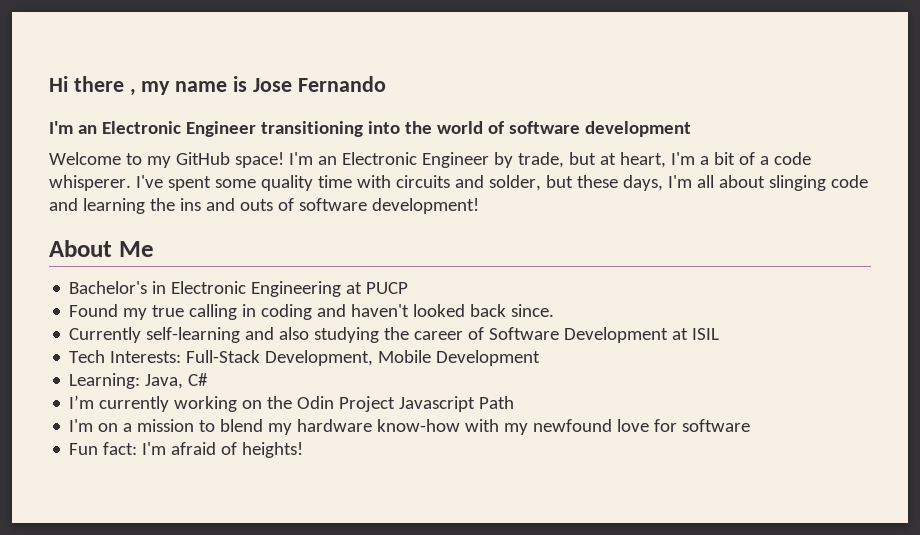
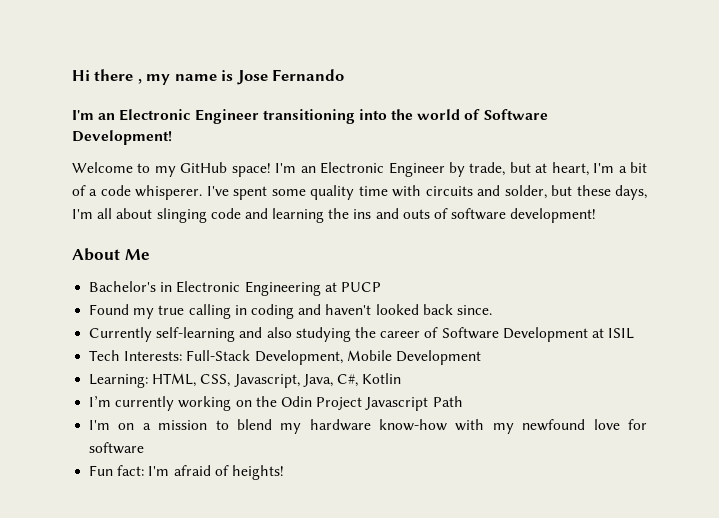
- I'm an Electronic Engineer transitioning into the world of software development
+ I'm an Electronic Engineer transitioning into the world of Software Development!
- Learning: Java, C#
+ Learning: HTML, CSS, Javascript, Java, C#, Kotlin

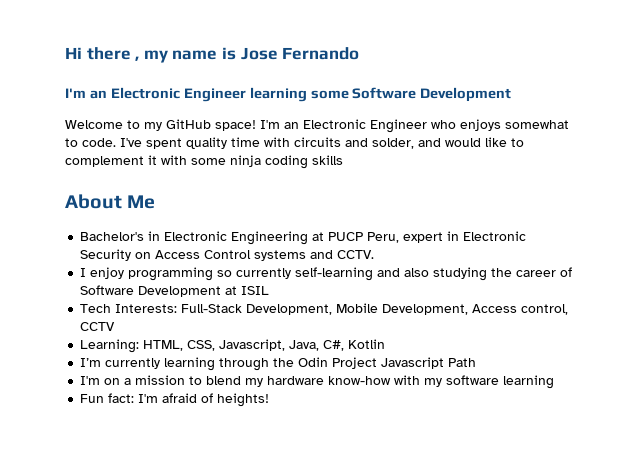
- I'm an Electronic Engineer transitioning into the world of Software Development!
+ I'm an Electronic Engineer learning some Software Development
- I'm an Electronic Engineer by trade, but at heart, I'm a bit of a code whisperer.
+ I'm an Electronic Engineer who enjoys somewhat to code.
- I've spent some quality time with circuits and solder, but these days, I'm all about slinging code and learning the ins and outs of software development!
+ I've spent quality time with circuits and solder, and would like to complement it with some ninja coding skills
- Bachelor's in Electronic Engineering at PUCP
- Found my true calling in coding and haven't looked back since.
- Currently self-learning and also studying the career of Software Development at ISIL
+ Bachelor's in Electronic Engineering at PUCP Peru, expert in Electronic Security on Access Control systems and CCTV.
+ I enjoy programming so currently self-learning and also studying the career of Software Development at ISIL
- Tech Interests: Full-Stack Development, Mobile Development
+ Tech Interests: Full-Stack Development, Mobile Development, Access control, CCTV
- I’m currently working on the Odin Project Javascript Path
+ I’m currently learning through the Odin Project Javascript Path
- I'm on a mission to blend my hardware know-how with my newfound love for software
+ I'm on a mission to blend my hardware know-how with my software learning

